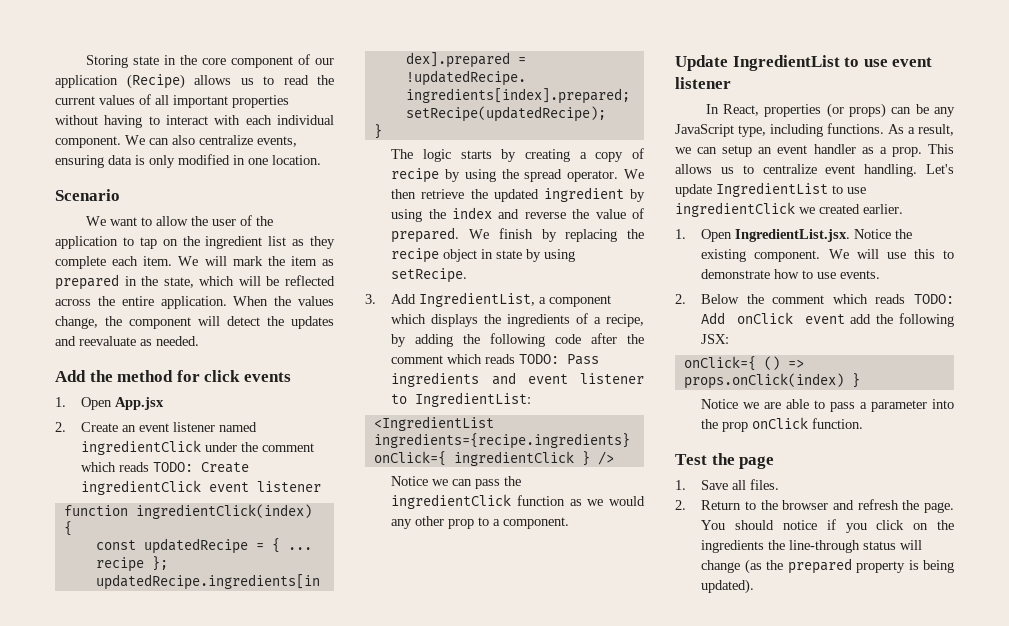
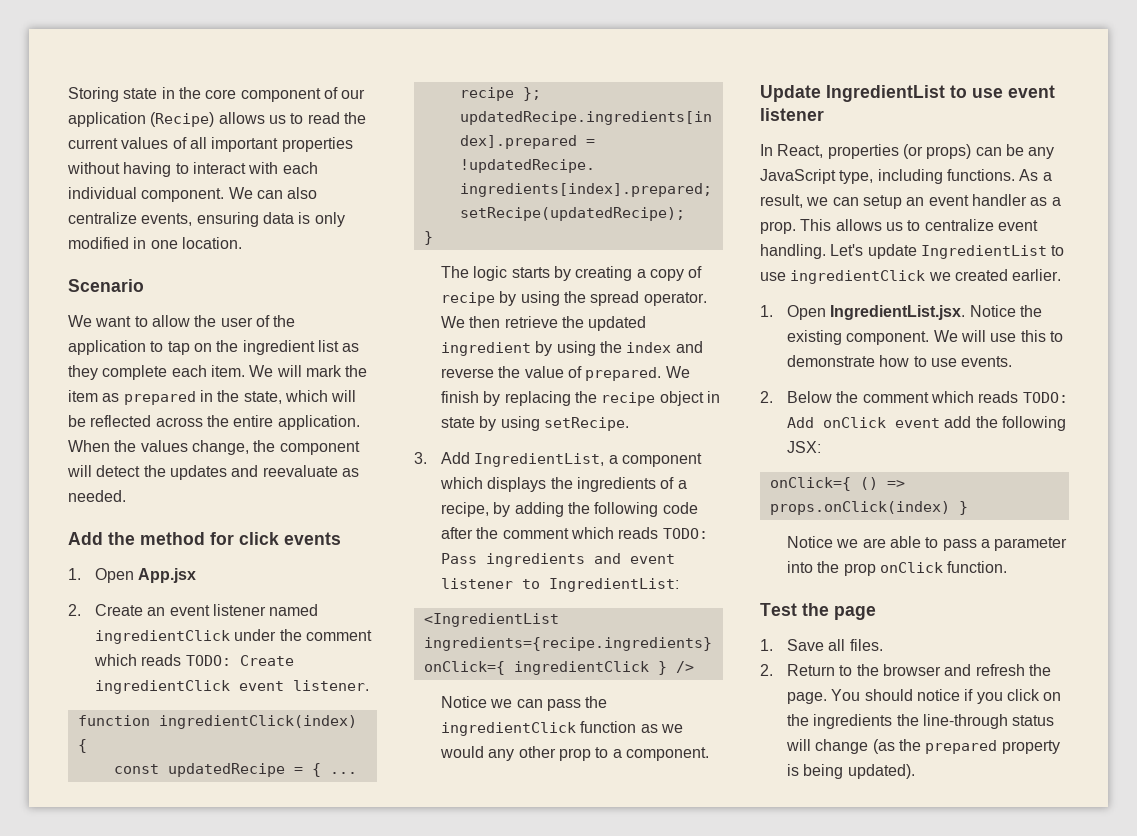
- 2. Create an event listener named ingredientClick under the comment which reads TODO: Create ingredientClick event listener
+ 2. Create an event listener named ingredientClick under the comment which reads TODO: Create ingredientClick event listener.

